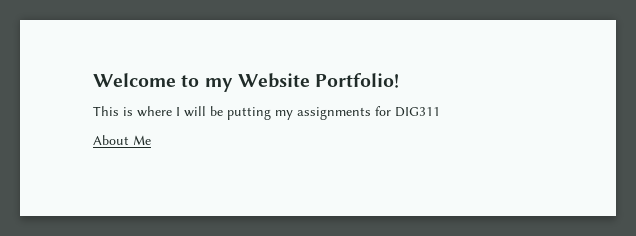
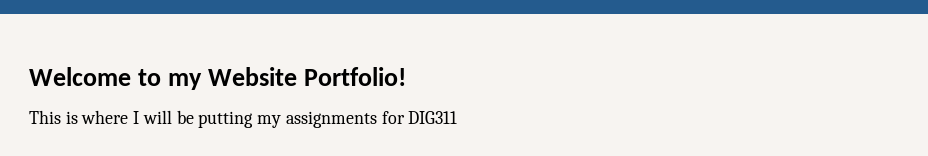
- About Me

